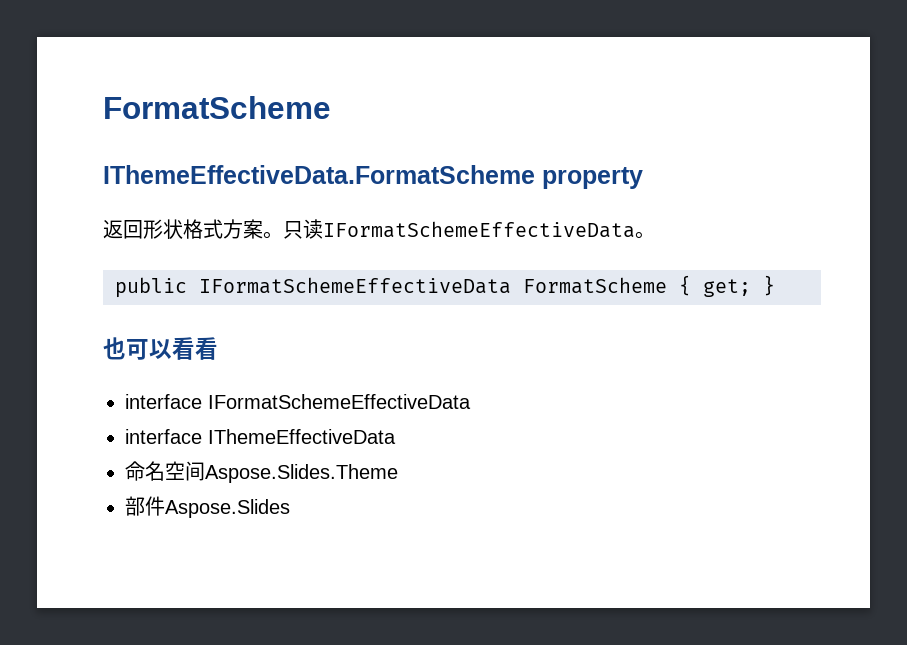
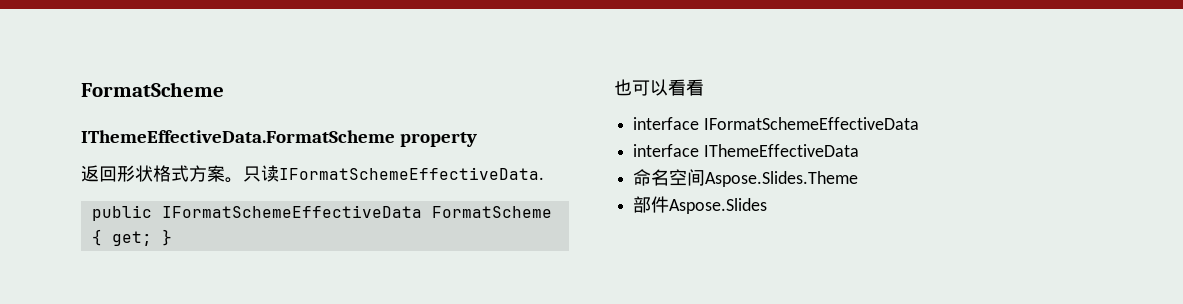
- 只读IFormatSchemeEffectiveData。
+ 只读IFormatSchemeEffectiveData.

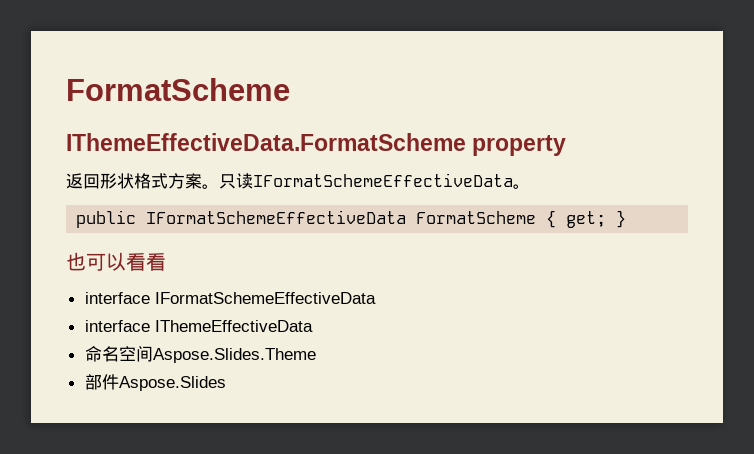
- 只读IFormatSchemeEffectiveData.
+ 只读IFormatSchemeEffectiveData。

